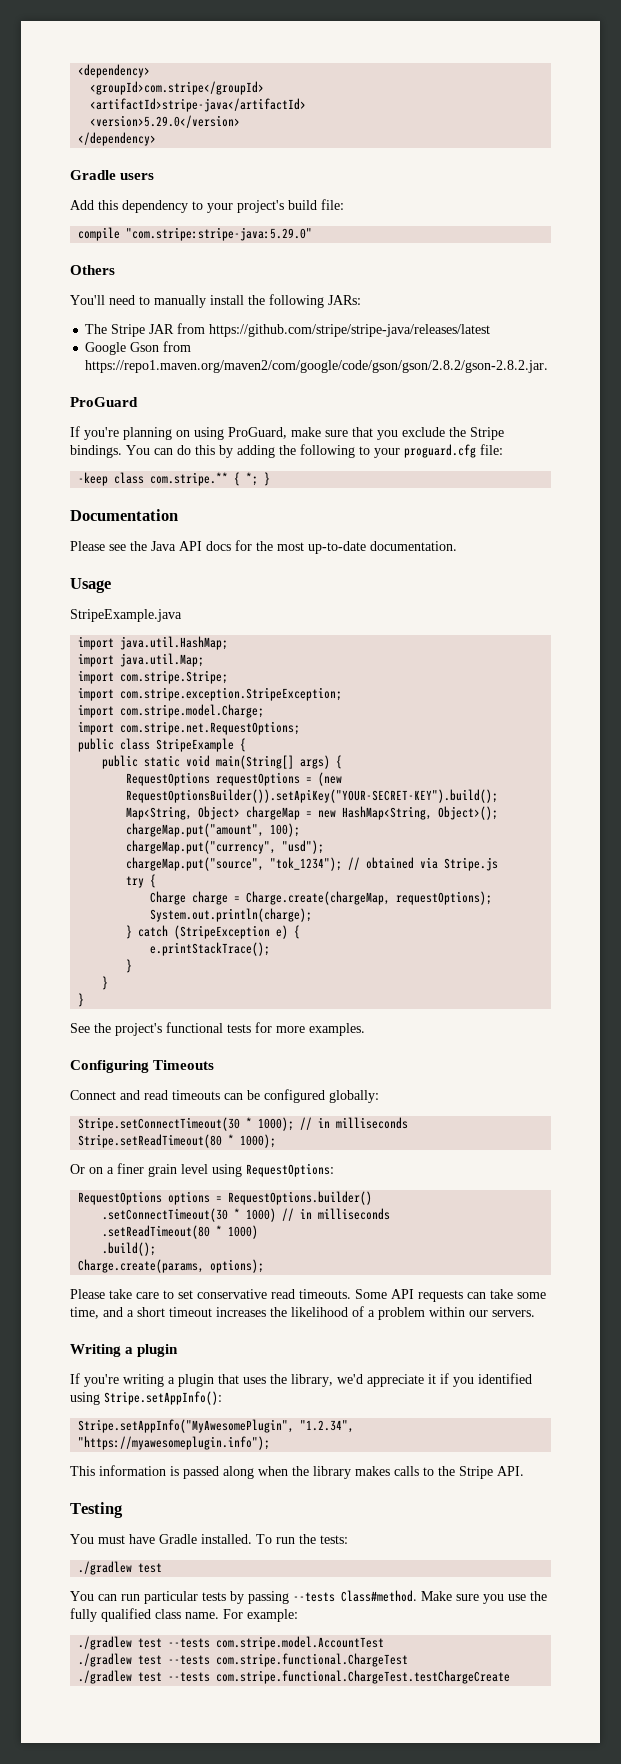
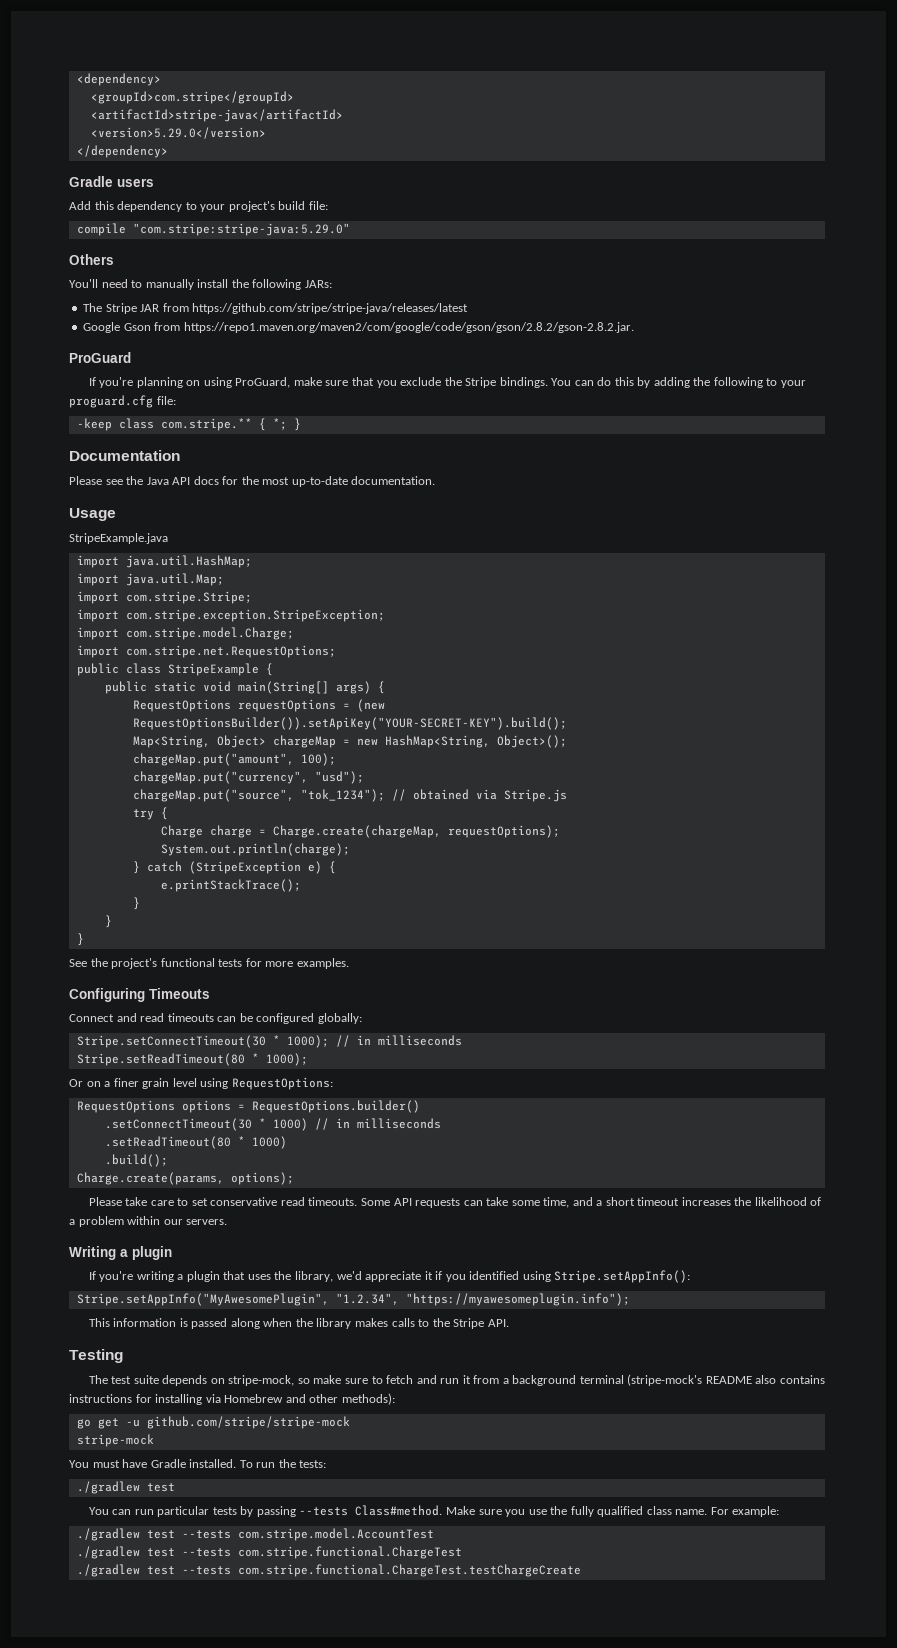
+ The test suite depends on stripe-mock, so make sure to fetch and run it from a background terminal (stripe-mock's README also contains instructions for installing via Homebrew and other methods):
+ go get -u github.com/stripe/stripe-mock
+ stripe-mock

